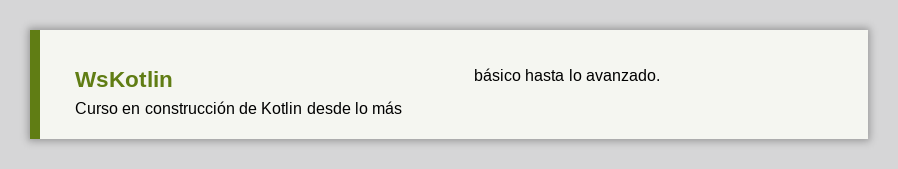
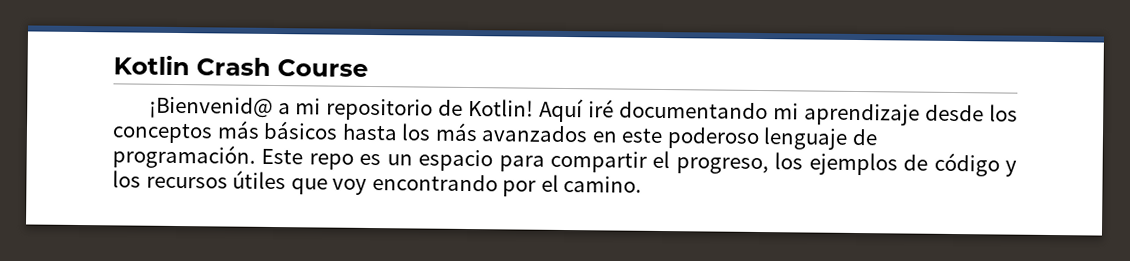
- WsKotlin
- Curso en construcción de Kotlin desde lo más básico hasta lo avanzado.
+ Kotlin Crash Course
+ ¡Bienvenid@ a mi repositorio de Kotlin! Aquí iré documentando mi aprendizaje desde los conceptos más básicos hasta los más avanzados en este poderoso lenguaje de programación. Este repo es un espacio para compartir el progreso, los ejemplos de código y los recursos útiles que voy encontrando por el camino.

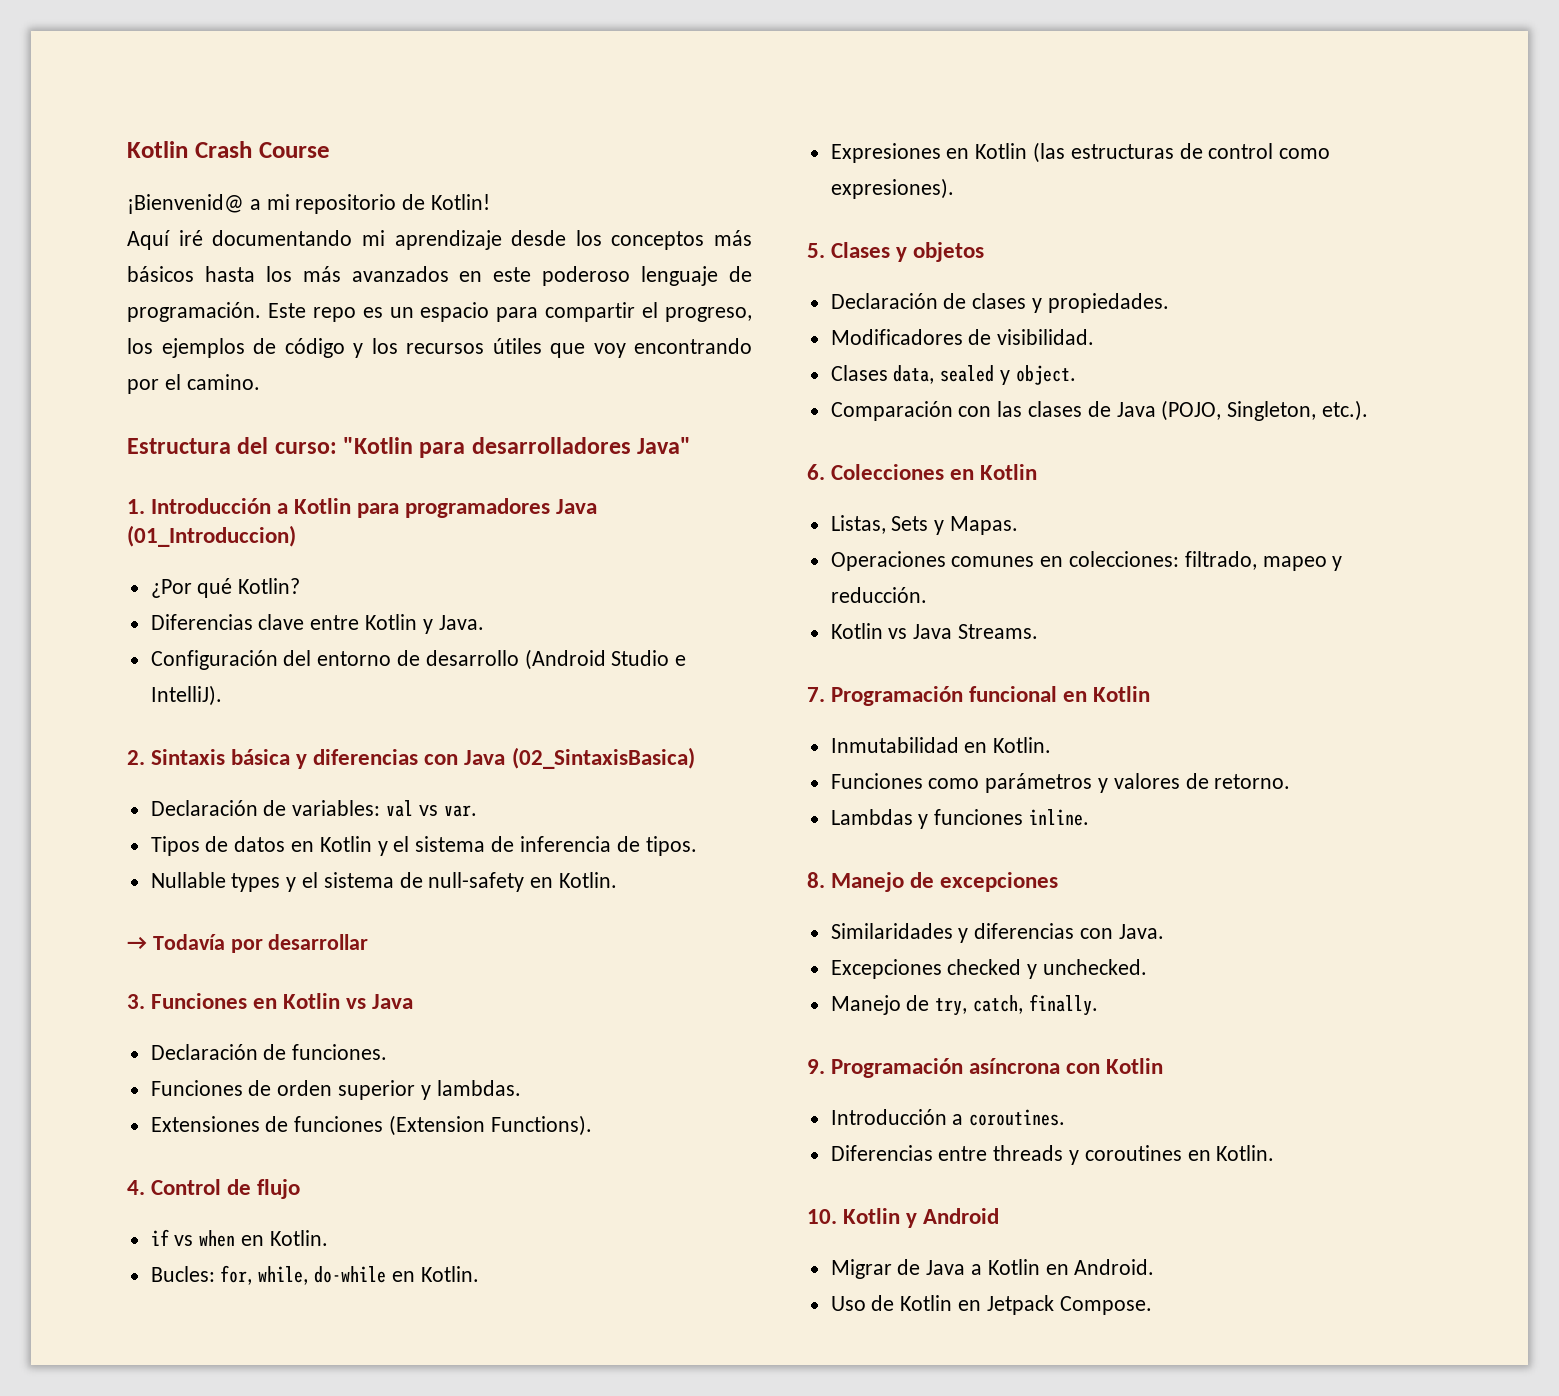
- ¡Bienvenid@ a mi repositorio de Kotlin! Aquí iré documentando mi aprendizaje desde los conceptos más básicos hasta los más avanzados en este poderoso lenguaje de programación.
+ ¡Bienvenid@ a mi repositorio de Kotlin!
+ Aquí iré documentando mi aprendizaje desde los conceptos más básicos hasta los más avanzados en este poderoso lenguaje de programación.
+ Estructura del curso: "Kotlin para desarrolladores Java"
+ 1. Introducción a Kotlin para programadores Java (01_Introduccion)
+ ¿Por qué Kotlin?
+ Diferencias clave entre Kotlin y Java.
+ Configuración del entorno de desarrollo (Android Studio e IntelliJ).
+ 2. Sintaxis básica y diferencias con Java (02_SintaxisBasica)
+ Declaración de variables: val vs var.
+ Tipos de datos en Kotlin y el sistema de inferencia de tipos.
+ Nullable types y el sistema de null-safety en Kotlin.
+ → Todavía por desarrollar
+ 3. Funciones en Kotlin vs Java
+ Declaración de funciones.
+ Funciones de orden superior y lambdas.
+ Extensiones de funciones (Extension Functions).
+ 4. Control de flujo
+ if vs when en Kotlin.
+ Bucles: for, while, do-while en Kotlin.
+ Expresiones en Kotlin (las estructuras de control como expresiones).
+ 5. Clases y objetos
+ Declaración de clases y propiedades.
+ Modificadores de visibilidad.
+ Clases data, sealed y object.
+ Comparación con las clases de Java (POJO, Singleton, etc.).
+ 6. Colecciones en Kotlin
+ Listas, Sets y Mapas.
+ Operaciones comunes en colecciones: filtrado, mapeo y reducción.
+ Kotlin vs Java Streams.
+ 7. Programación funcional en Kotlin
+ Inmutabilidad en Kotlin.
+ Funciones como parámetros y valores de retorno.
+ Lambdas y funciones inline.
+ 8. Manejo de excepciones
+ Similaridades y diferencias con Java.
+ Excepciones checked y unchecked.
+ Manejo de try, catch, finally.
+ 9. Programación asíncrona con Kotlin
+ Introducción a coroutines.
+ Diferencias entre threads y coroutines en Kotlin.
+ 10. Kotlin y Android
+ Migrar de Java a Kotlin en Android.
+ Uso de Kotlin en Jetpack Compose.

